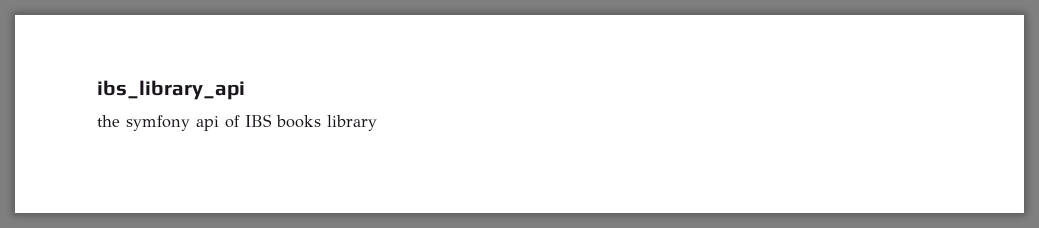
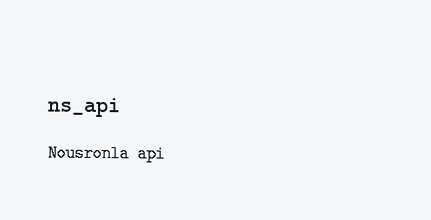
- ibs_library_api
- the symfony api of IBS books library
+ ns_api
+ Nousronla api

